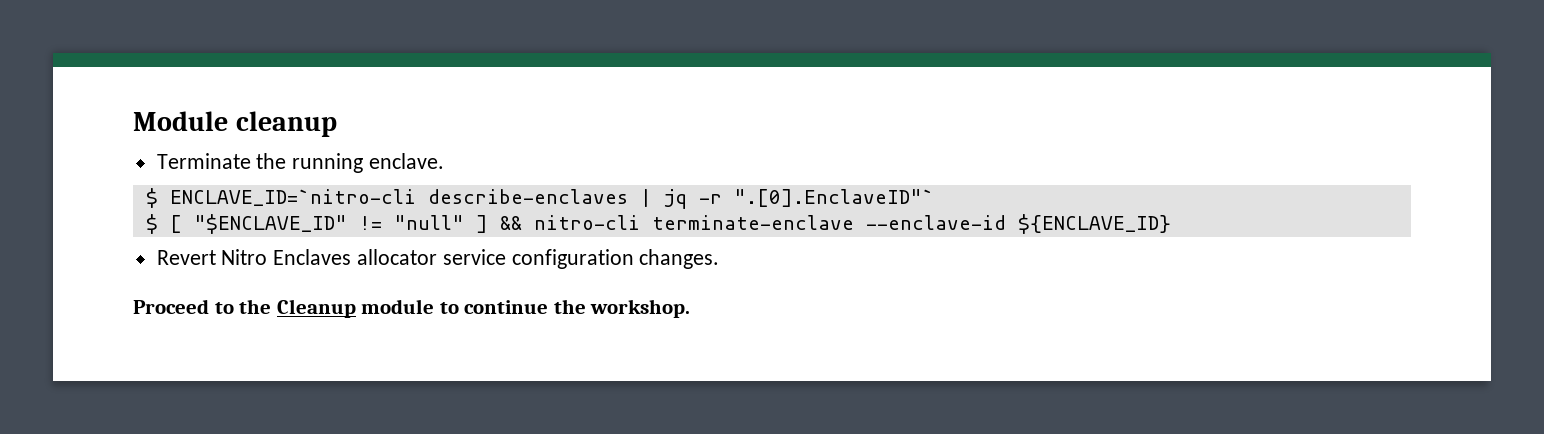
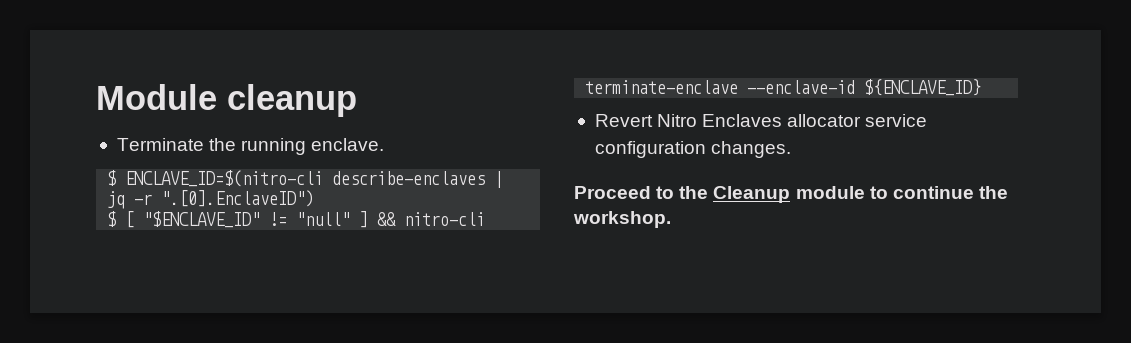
- $ ENCLAVE_ID=`nitro-cli describe-enclaves | jq -r ".[0].EnclaveID"`
+ $ ENCLAVE_ID=$(nitro-cli describe-enclaves | jq -r ".[0].EnclaveID")

